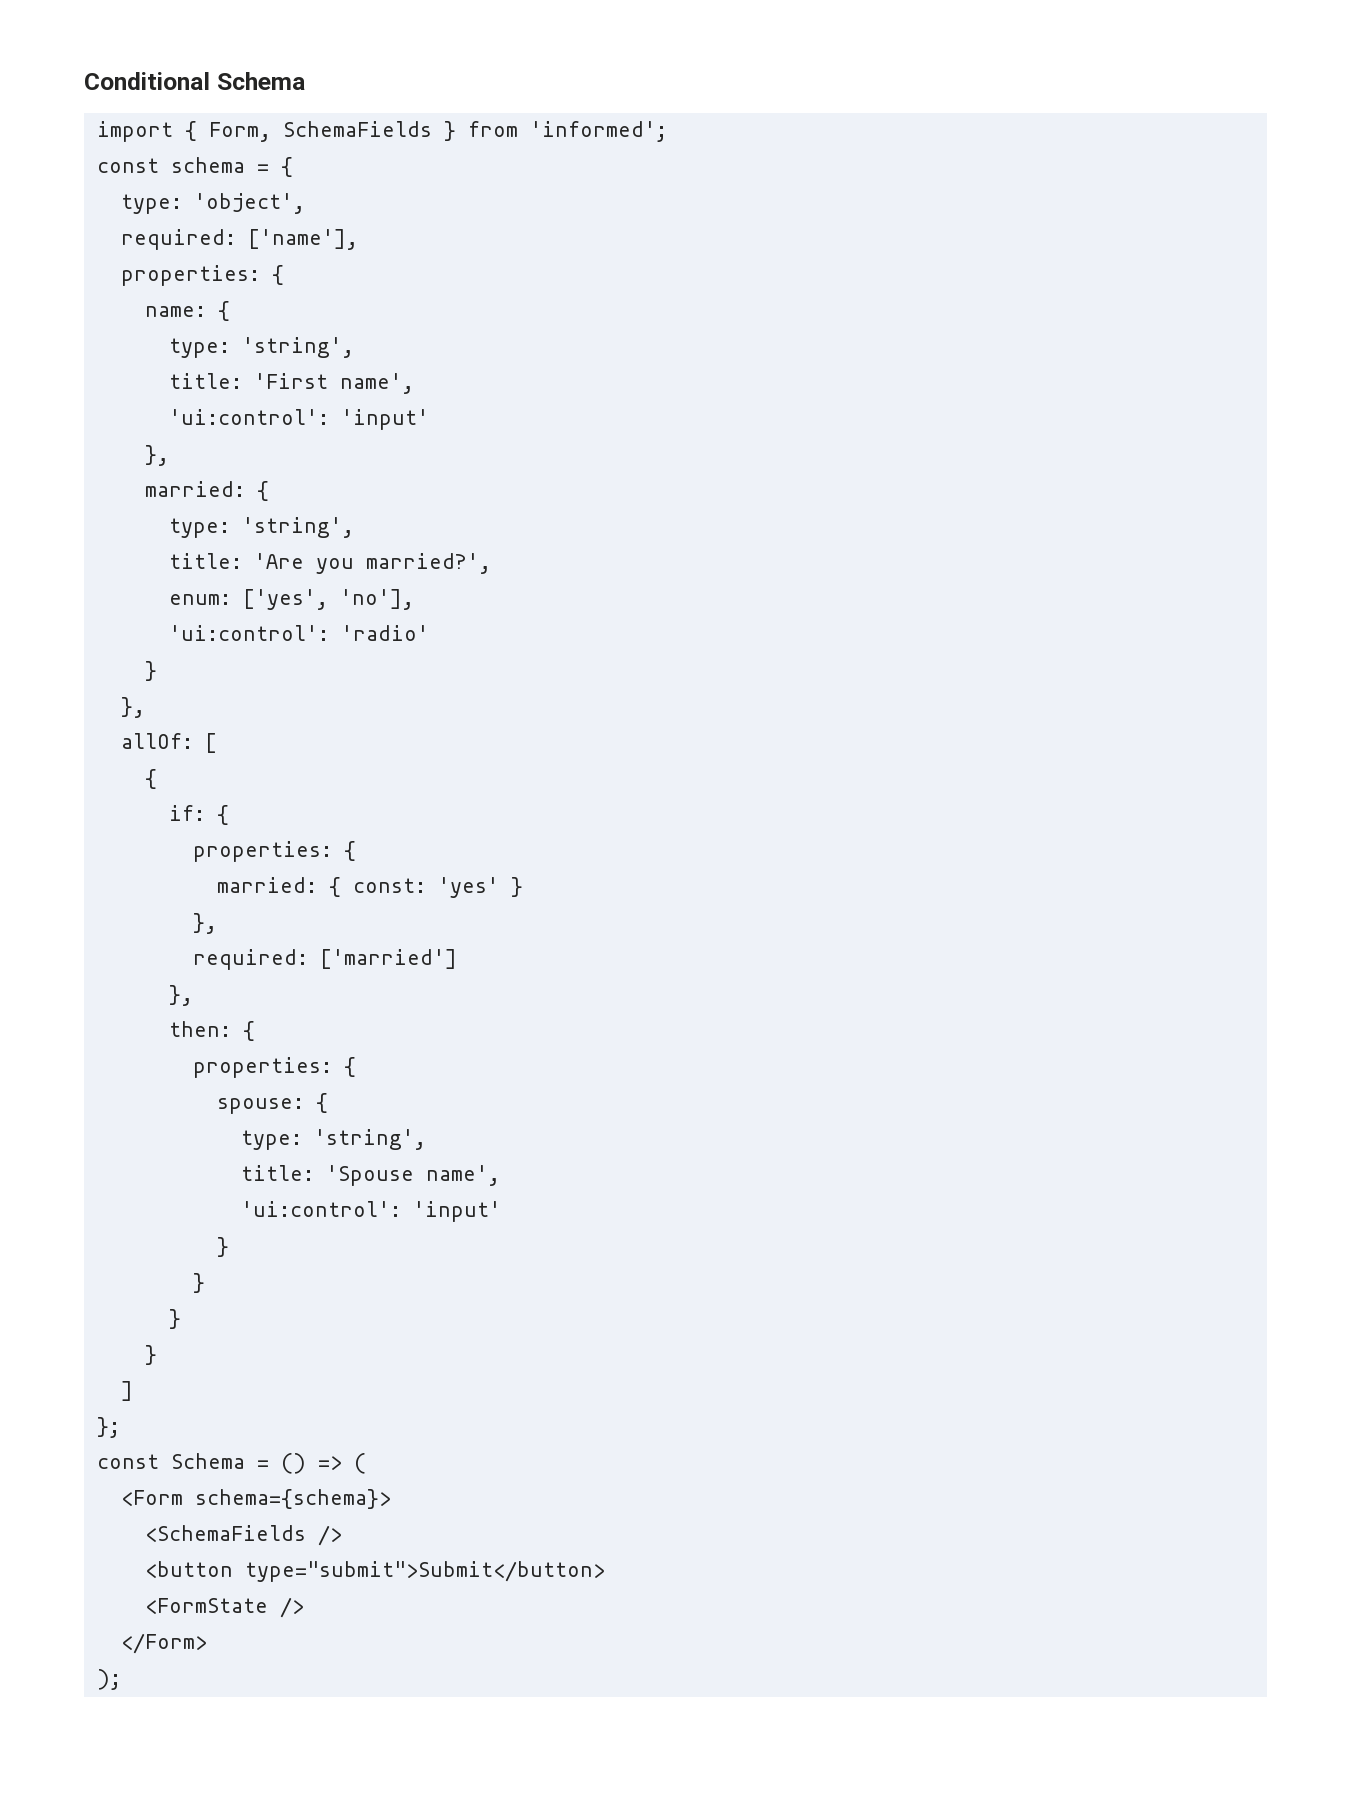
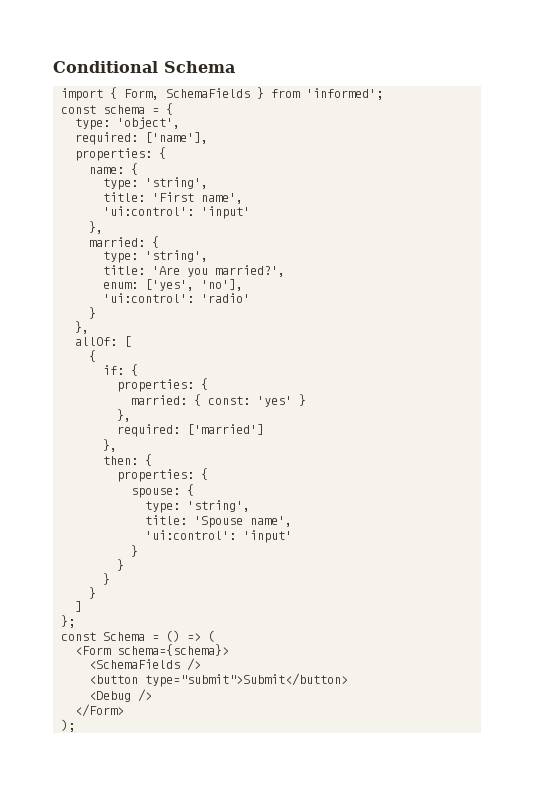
- <FormState />
+ <Debug />

